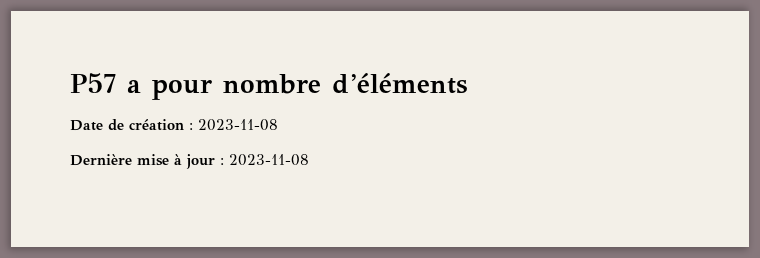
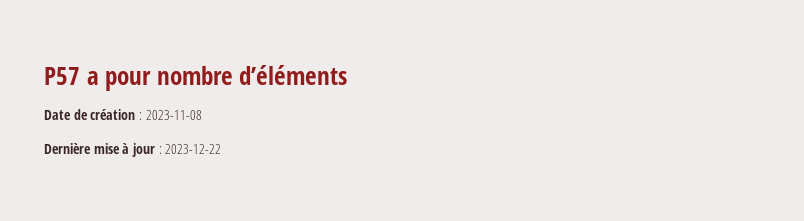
- Dernière mise à jour : 2023-11-08
+ Dernière mise à jour : 2023-12-22

